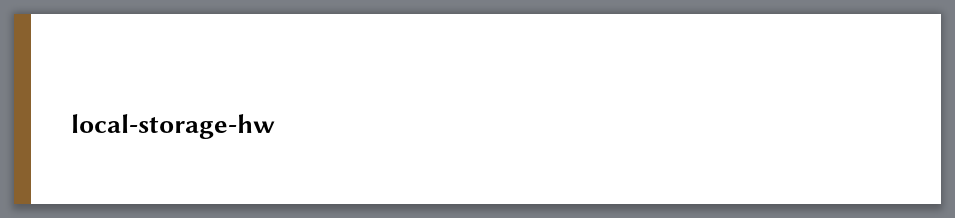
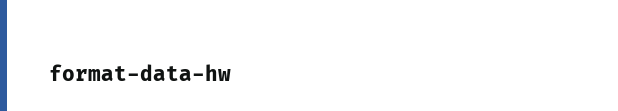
- local-storage-hw
+ format-data-hw

